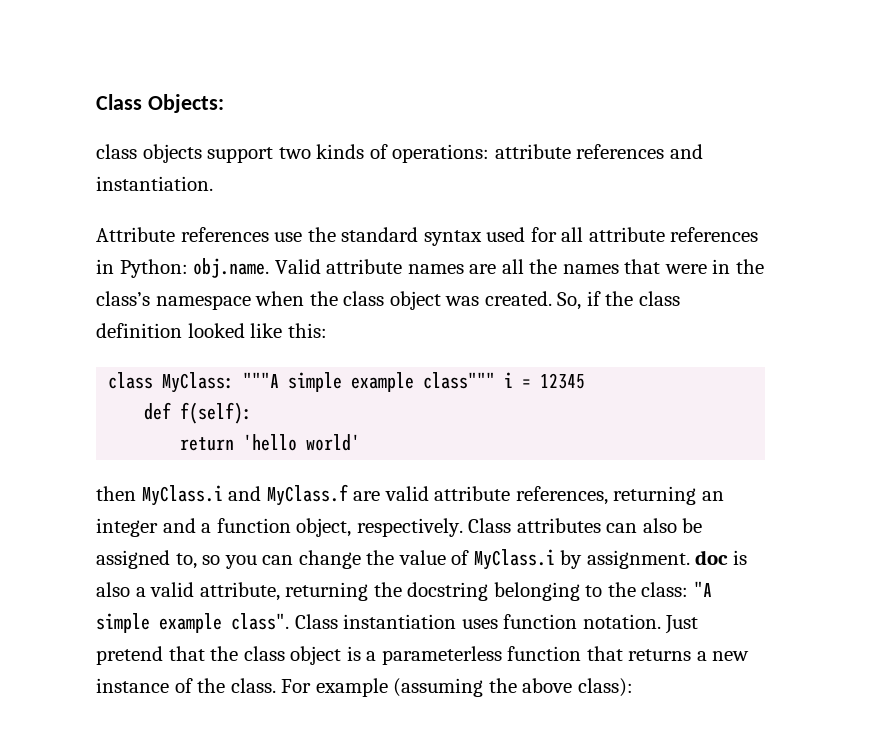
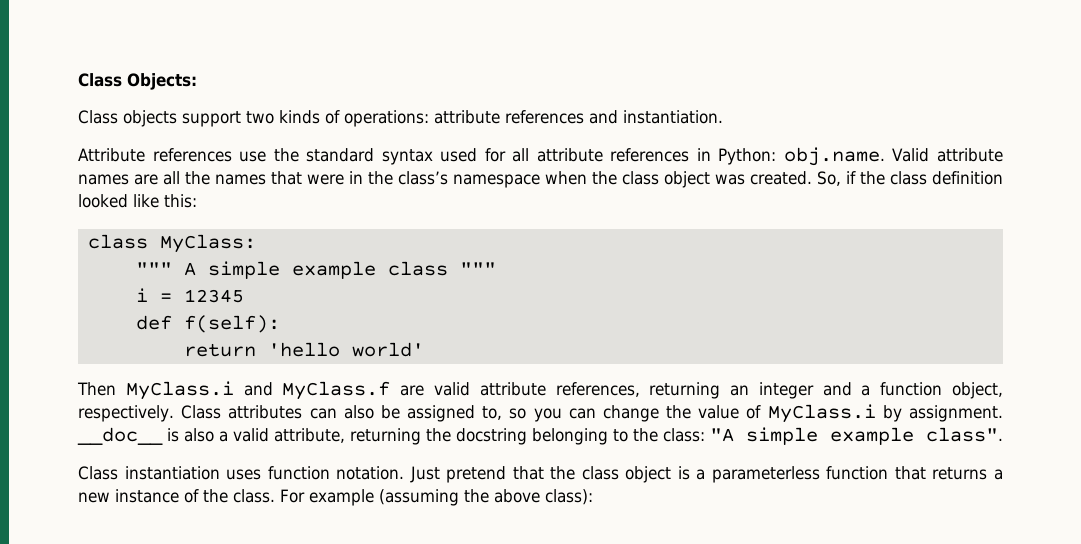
- class objects support two kinds of operations: attribute references and instantiation.
+ Class objects support two kinds of operations: attribute references and instantiation.
- class MyClass: """A simple example class""" i = 12345
+ class MyClass:
+ """ A simple example class """
+ i = 12345
- then MyClass.i and MyClass.f are valid attribute references, returning an integer and a function object, respectively.
+ Then MyClass.i and MyClass.f are valid attribute references, returning an integer and a function object, respectively.
- Class attributes can also be assigned to, so you can change the value of MyClass.i by assignment. doc is also a valid attribute, returning the docstring belonging to the class: "A simple example class". Class instantiation uses function notation.
+ Class attributes can also be assigned to, so you can change the value of MyClass.i by assignment. __doc__ is also a valid attribute, returning the docstring belonging to the class: "A simple example class".
+ Class instantiation uses function notation.

